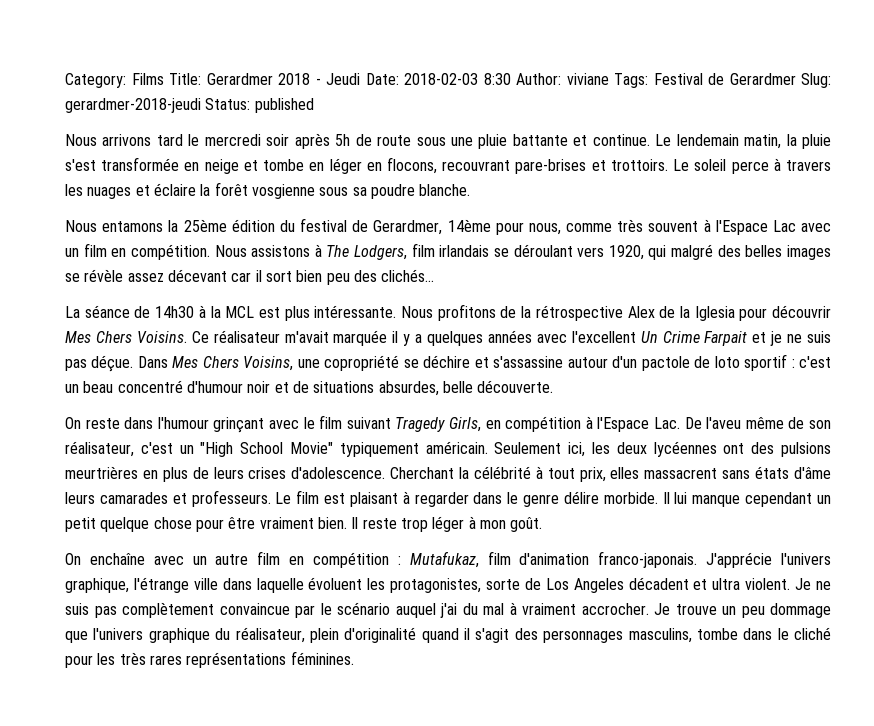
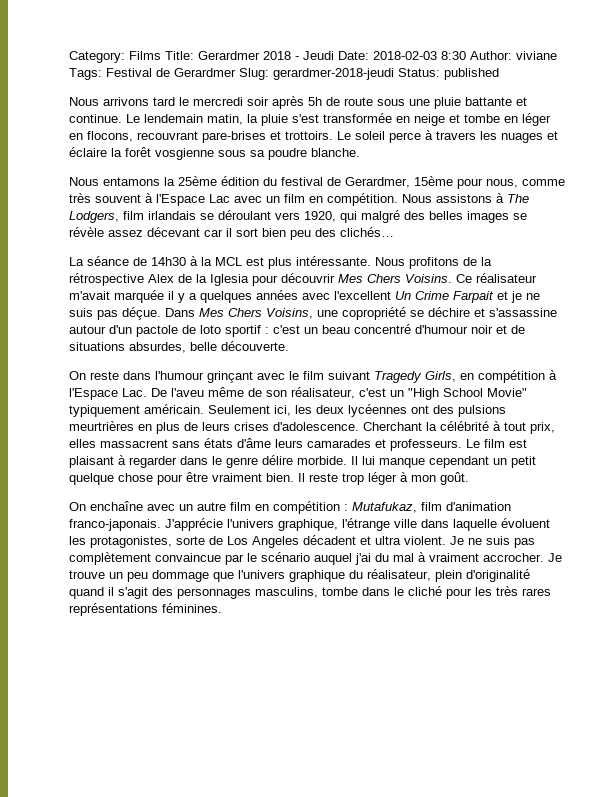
- Nous entamons la 25ème édition du festival de Gerardmer, 14ème pour nous, comme très souvent à l'Espace Lac avec un film en compétition.
+ Nous entamons la 25ème édition du festival de Gerardmer, 15ème pour nous, comme très souvent à l'Espace Lac avec un film en compétition.

